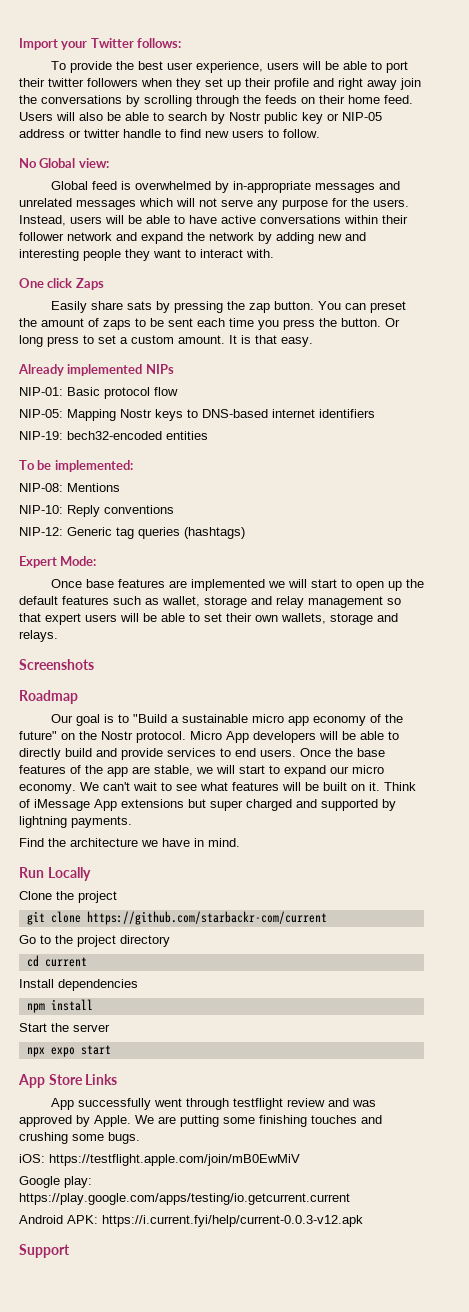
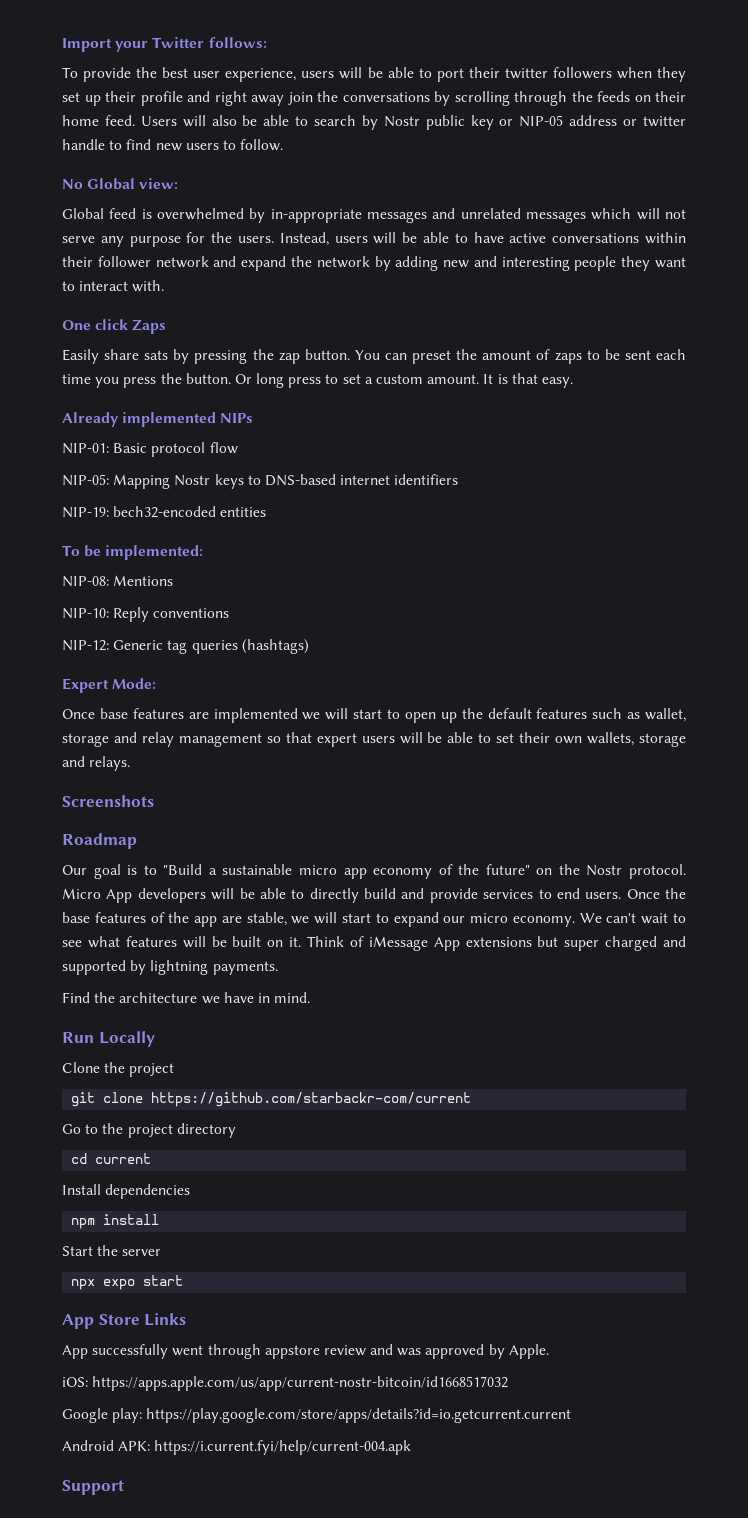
- App successfully went through testflight review and was approved by Apple. We are putting some finishing touches and crushing some bugs.
+ App successfully went through appstore review and was approved by Apple.
- iOS: https://testflight.apple.com/join/mB0EwMiV
+ iOS: https://apps.apple.com/us/app/current-nostr-bitcoin/id1668517032
- Google play: https://play.google.com/apps/testing/io.getcurrent.current
+ Google play: https://play.google.com/store/apps/details?id=io.getcurrent.current
- Android APK: https://i.current.fyi/help/current-0.0.3-v12.apk
+ Android APK: https://i.current.fyi/help/current-004.apk

